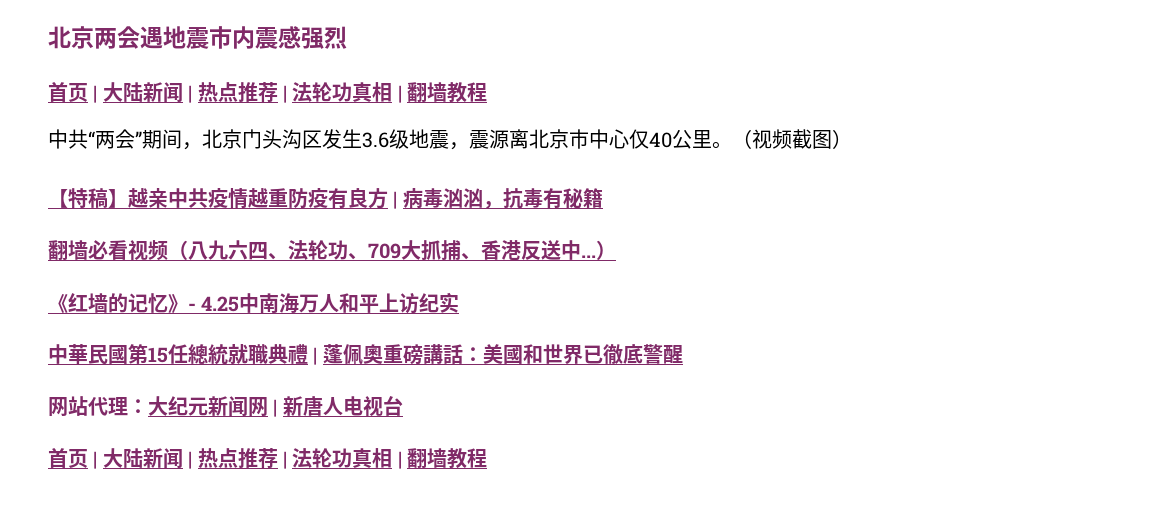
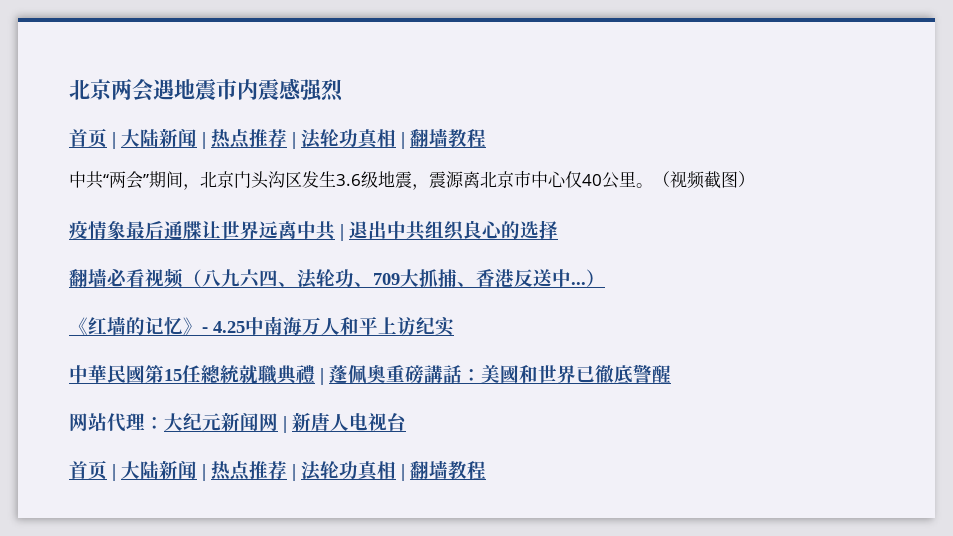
- 【特稿】越亲中共疫情越重防疫有良方 | 病毒汹汹，抗毒有秘籍
+ 疫情象最后通牒让世界远离中共 | 退出中共组织良心的选择

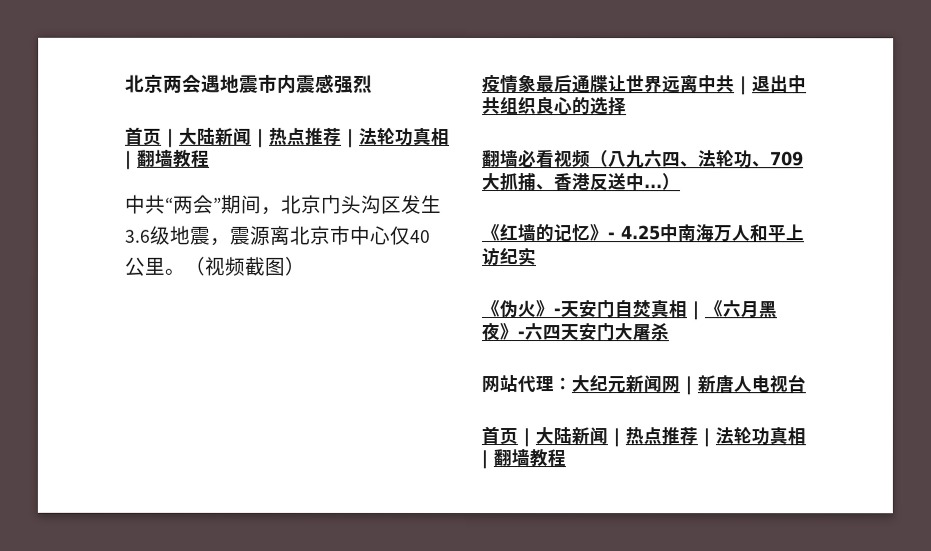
- 中華民國第15任總統就職典禮 | 蓬佩奧重磅講話：美國和世界已徹底警醒
+ 《伪火》-天安门自焚真相 | 《六月黑夜》-六四天安门大屠杀

